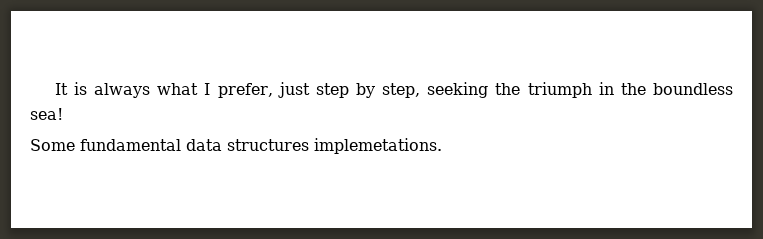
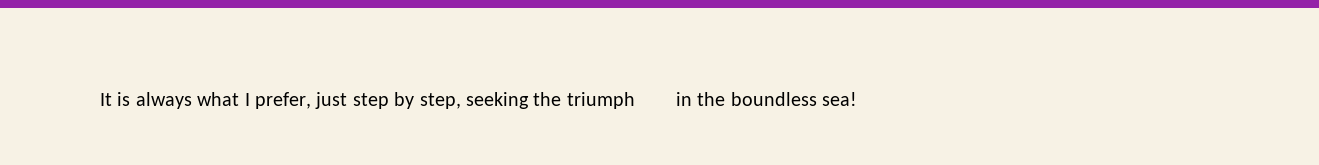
- Some fundamental data structures implemetations.

